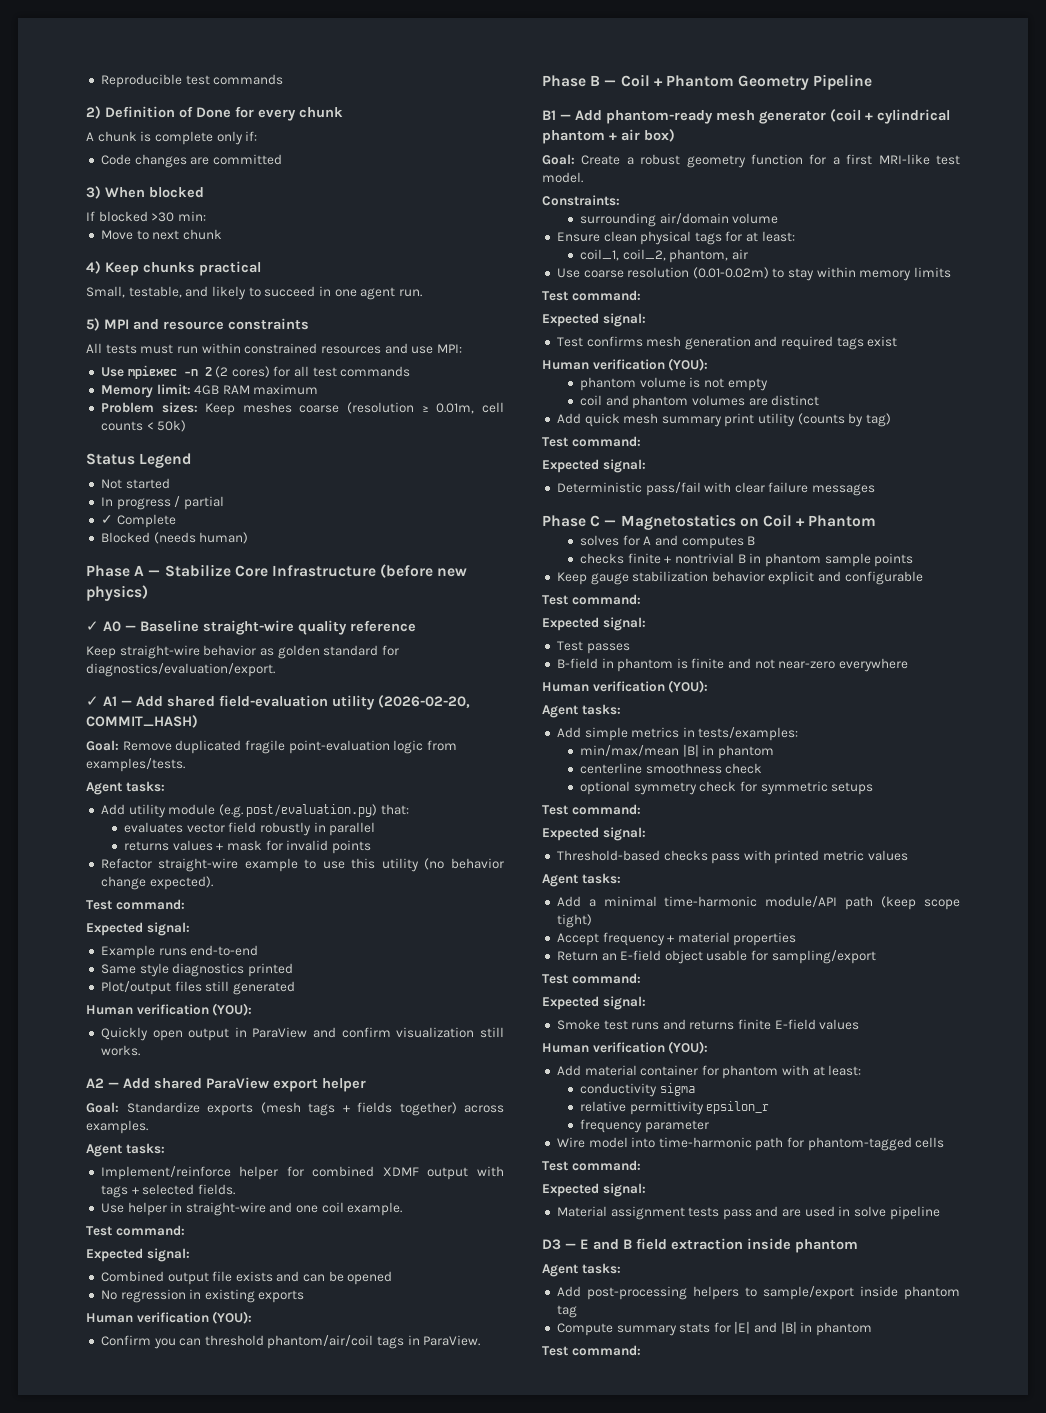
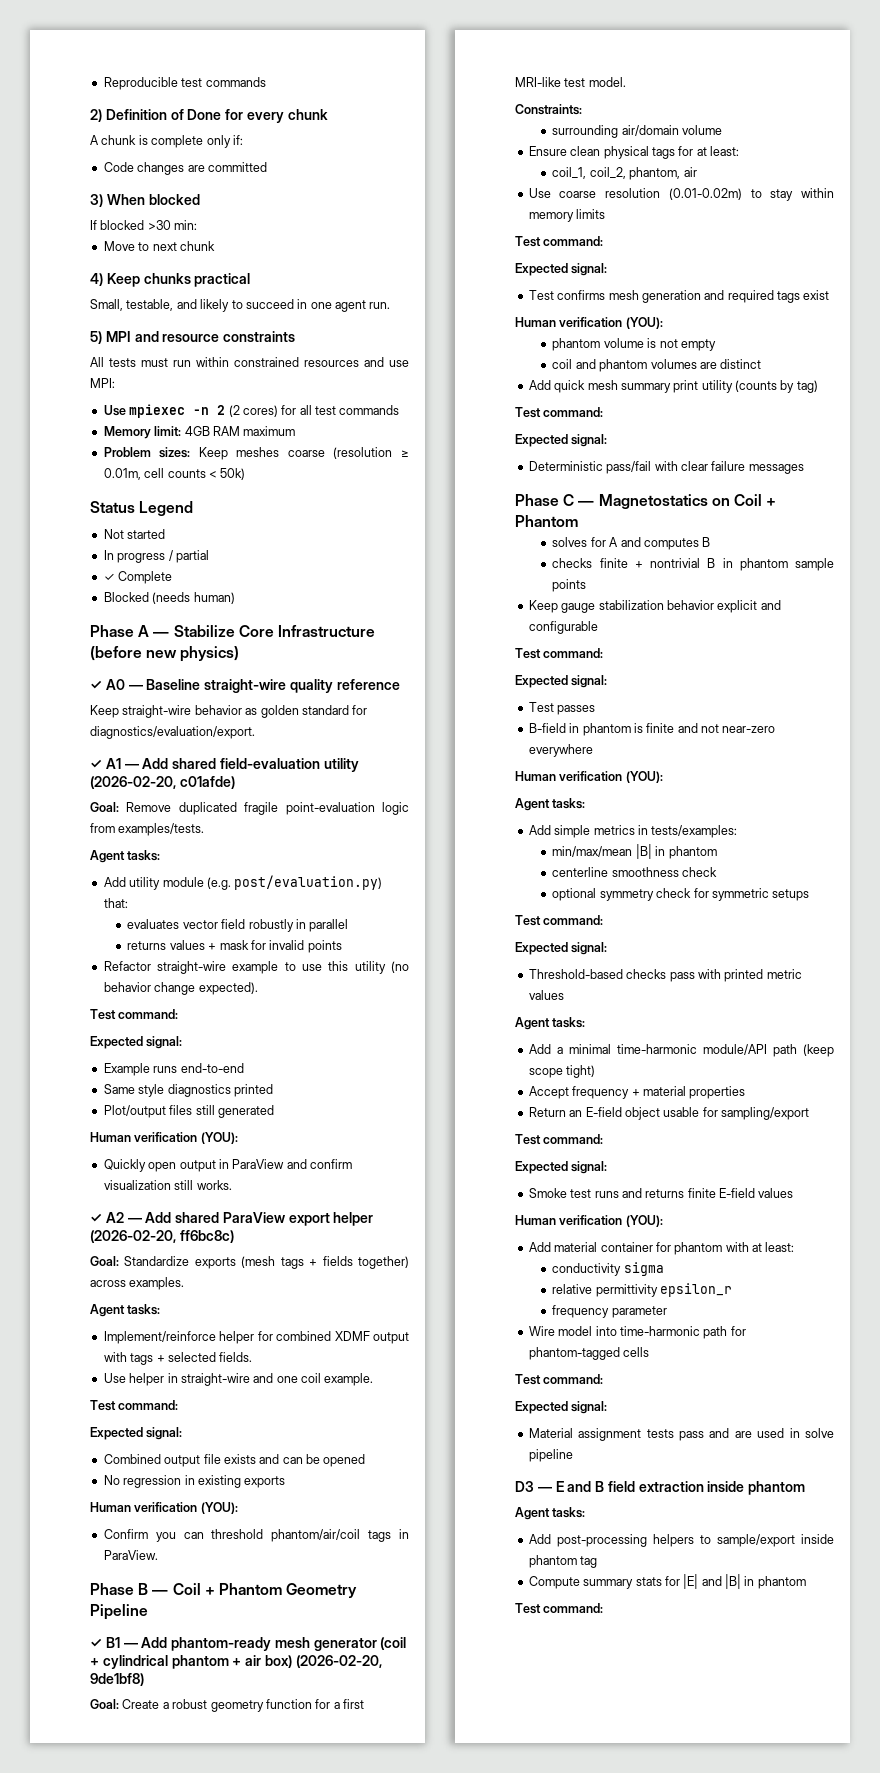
- ✓ A1 — Add shared field-evaluation utility (2026-02-20, COMMIT_HASH)
+ ✓ A1 — Add shared field-evaluation utility (2026-02-20, c01afde)
- A2 — Add shared ParaView export helper
+ ✓ A2 — Add shared ParaView export helper (2026-02-20, ff6bc8c)
- B1 — Add phantom-ready mesh generator (coil + cylindrical phantom + air box)
+ ✓ B1 — Add phantom-ready mesh generator (coil + cylindrical phantom + air box) (2026-02-20, 9de1bf8)

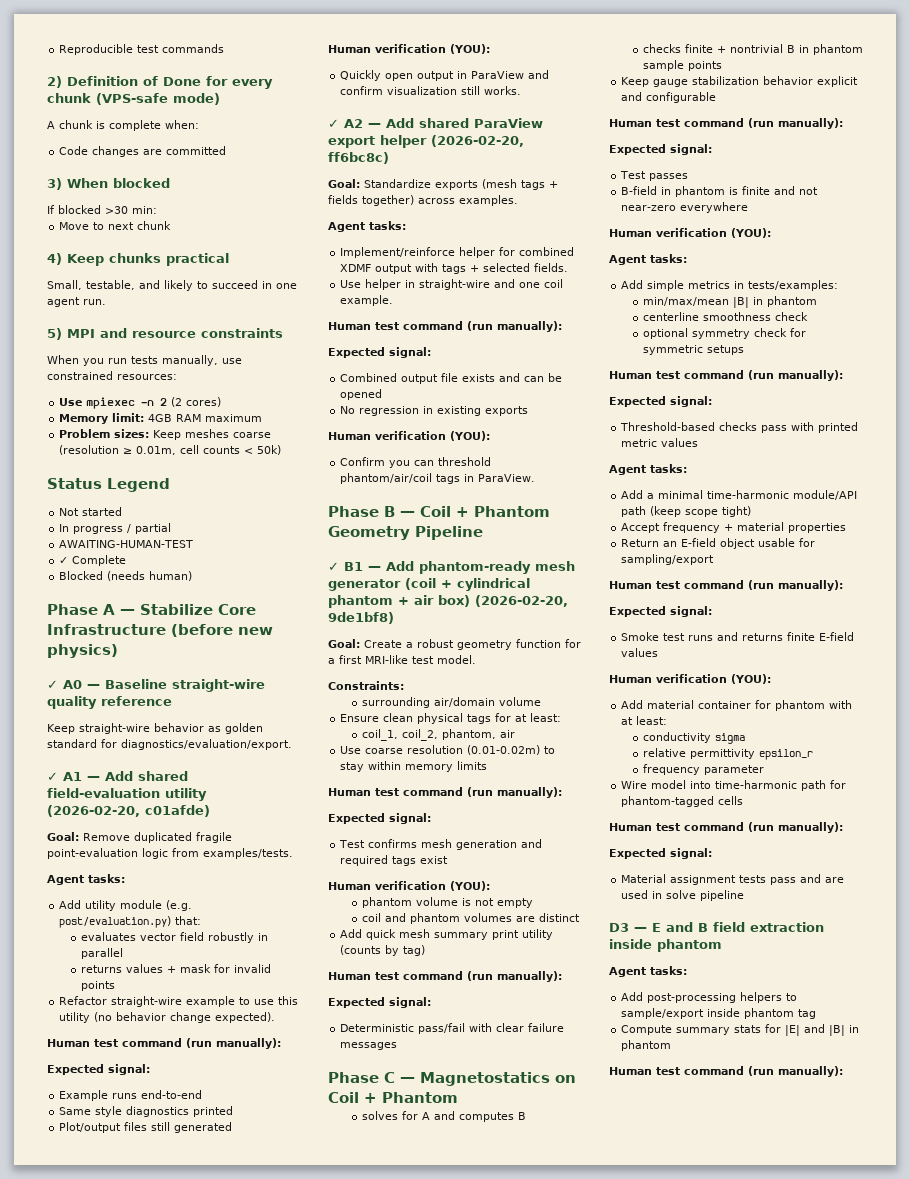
- 2) Definition of Done for every chunk
+ 2) Definition of Done for every chunk (VPS-safe mode)
- A chunk is complete only if:
+ A chunk is complete when:
- All tests must run within constrained resources and use MPI:
+ When you run tests manually, use constrained resources:
- Use mpiexec -n 2 (2 cores) for all test commands
+ Use mpiexec -n 2 (2 cores)
+ AWAITING-HUMAN-TEST
  Refactor straight-wire example to use this utility (no behavior change expected).
- Test command:
+ Human test command (run manually):
  Use helper in straight-wire and one coil example.
- Test command:
+ Human test command (run manually):
  Use coarse resolution (0.01-0.02m) to stay within memory limits
- Test command:
+ Human test command (run manually):
  Add quick mesh summary print utility (counts by tag)
- Test command:
+ Human test command (run manually):
  Keep gauge stabilization behavior explicit and configurable
- Test command:
+ Human test command (run manually):
  optional symmetry check for symmetric setups
- Test command:
+ Human test command (run manually):
  Return an E-field object usable for sampling/export
- Test command:
+ Human test command (run manually):
  Wire model into time-harmonic path for phantom-tagged cells
- Test command:
+ Human test command (run manually):
  Compute summary stats for |E| and |B| in phantom
- Test command:
+ Human test command (run manually):

